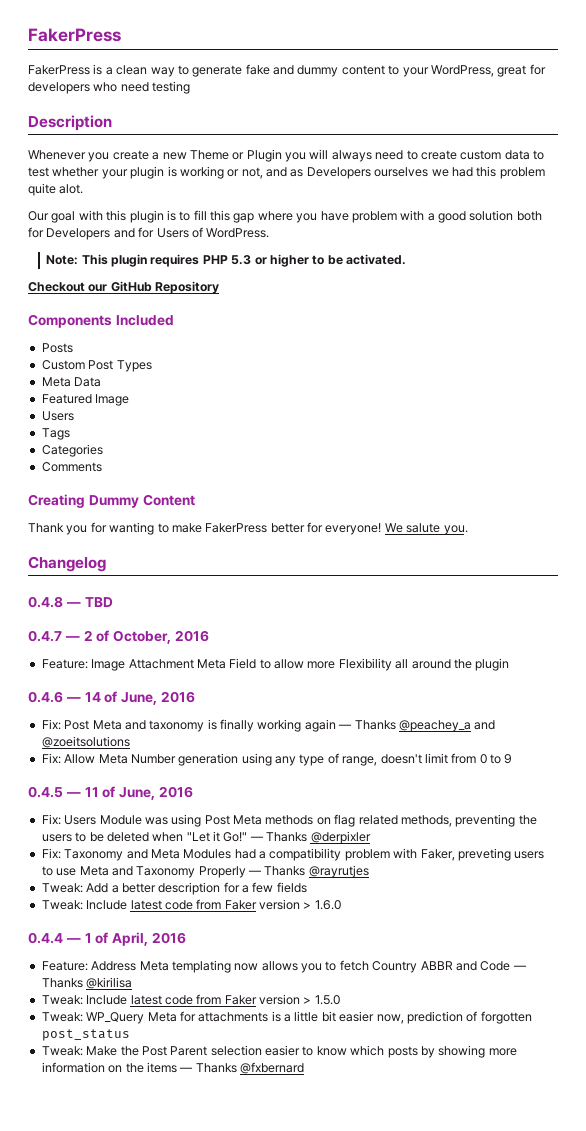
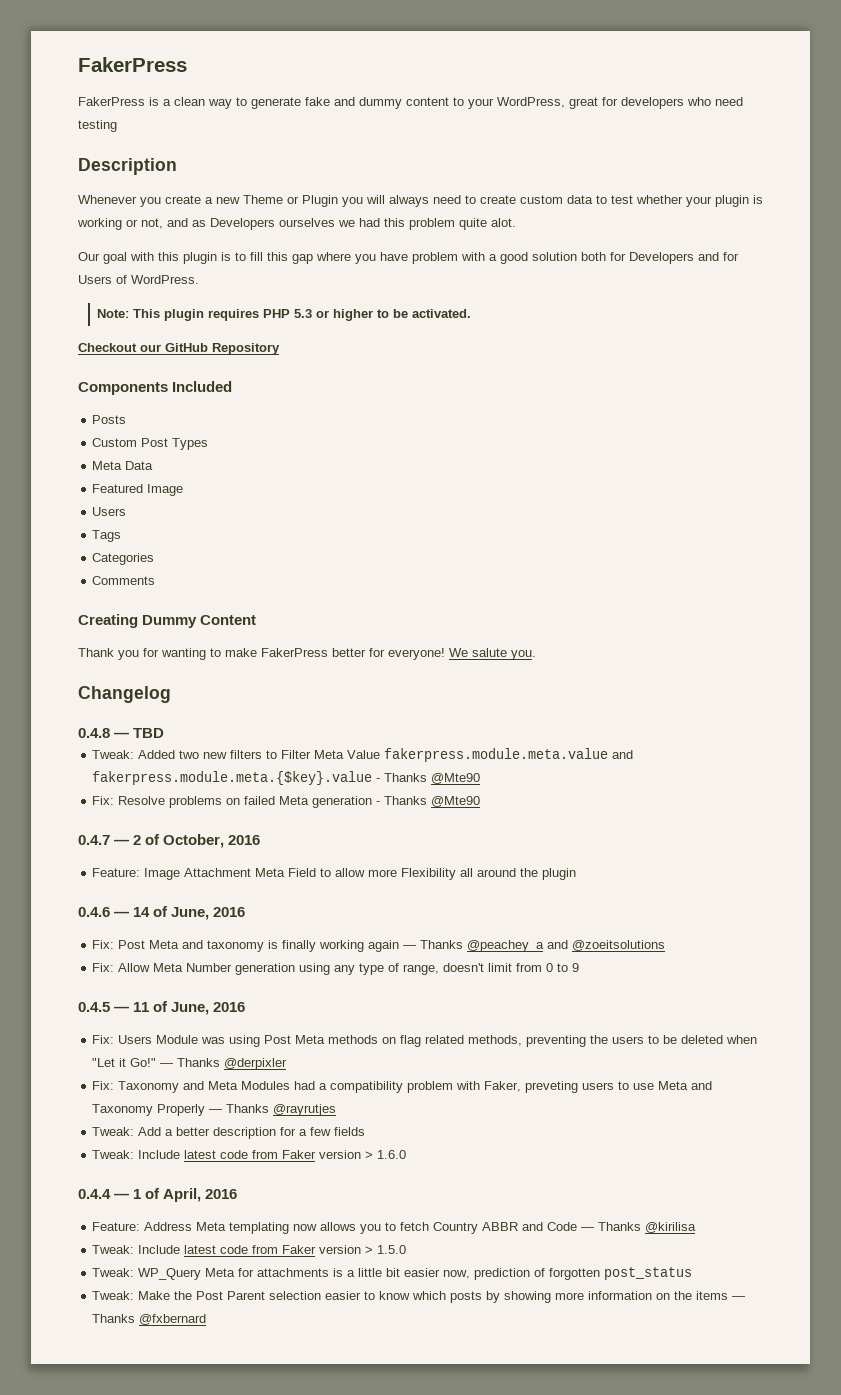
+ Tweak: Added two new filters to Filter Meta Value fakerpress.module.meta.value and fakerpress.module.meta.{$key}.value - Thanks @Mte90
+ Fix: Resolve problems on failed Meta generation - Thanks @Mte90

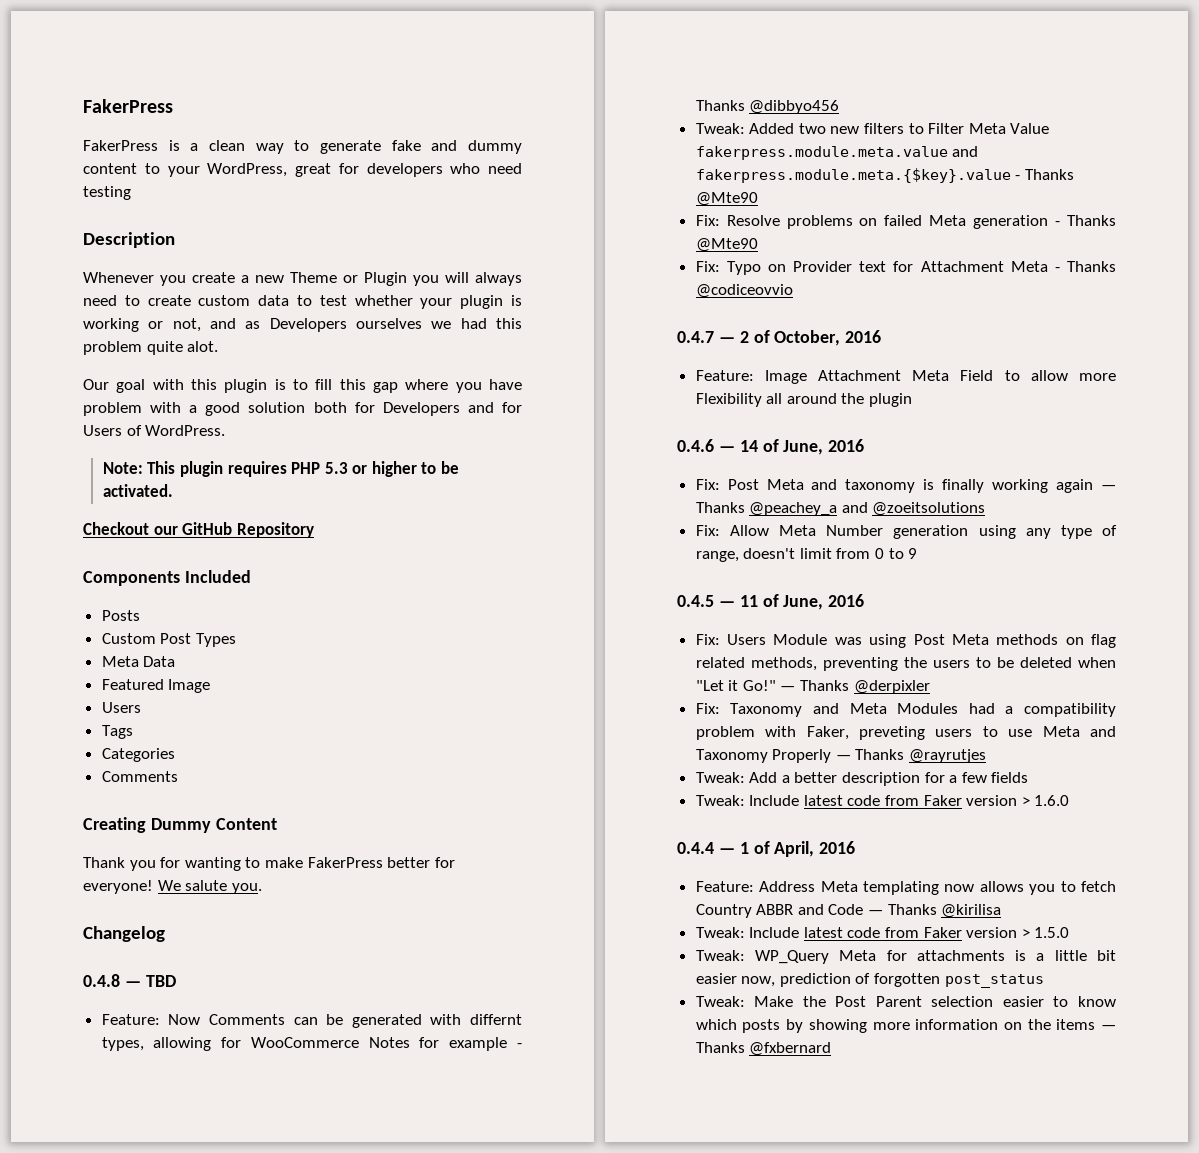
+ Feature: Now Comments can be generated with differnt types, allowing for WooCommerce Notes for example - Thanks @dibbyo456
+ Fix: Typo on Provider text for Attachment Meta - Thanks @codiceovvio

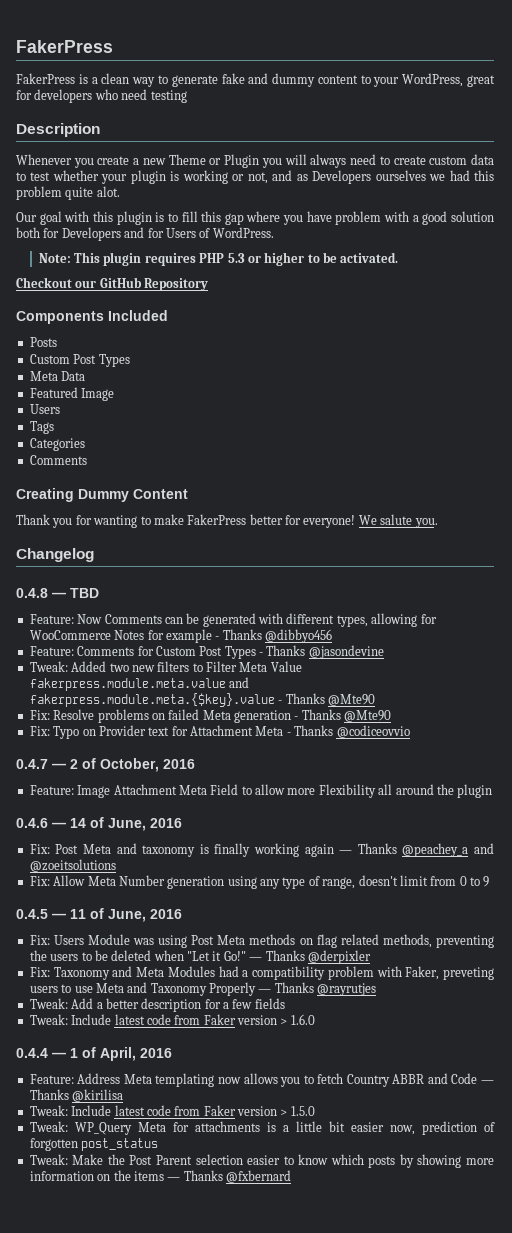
- Feature: Now Comments can be generated with differnt types, allowing for WooCommerce Notes for example - Thanks @dibbyo456
+ Feature: Now Comments can be generated with different types, allowing for WooCommerce Notes for example - Thanks @dibbyo456
+ Feature: Comments for Custom Post Types - Thanks @jasondevine

